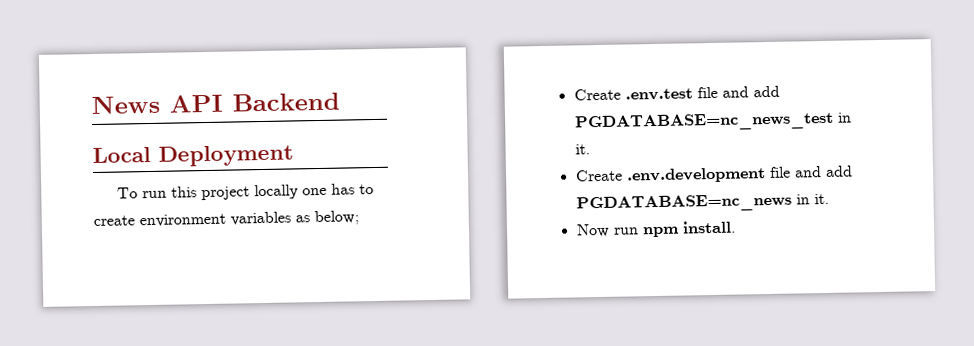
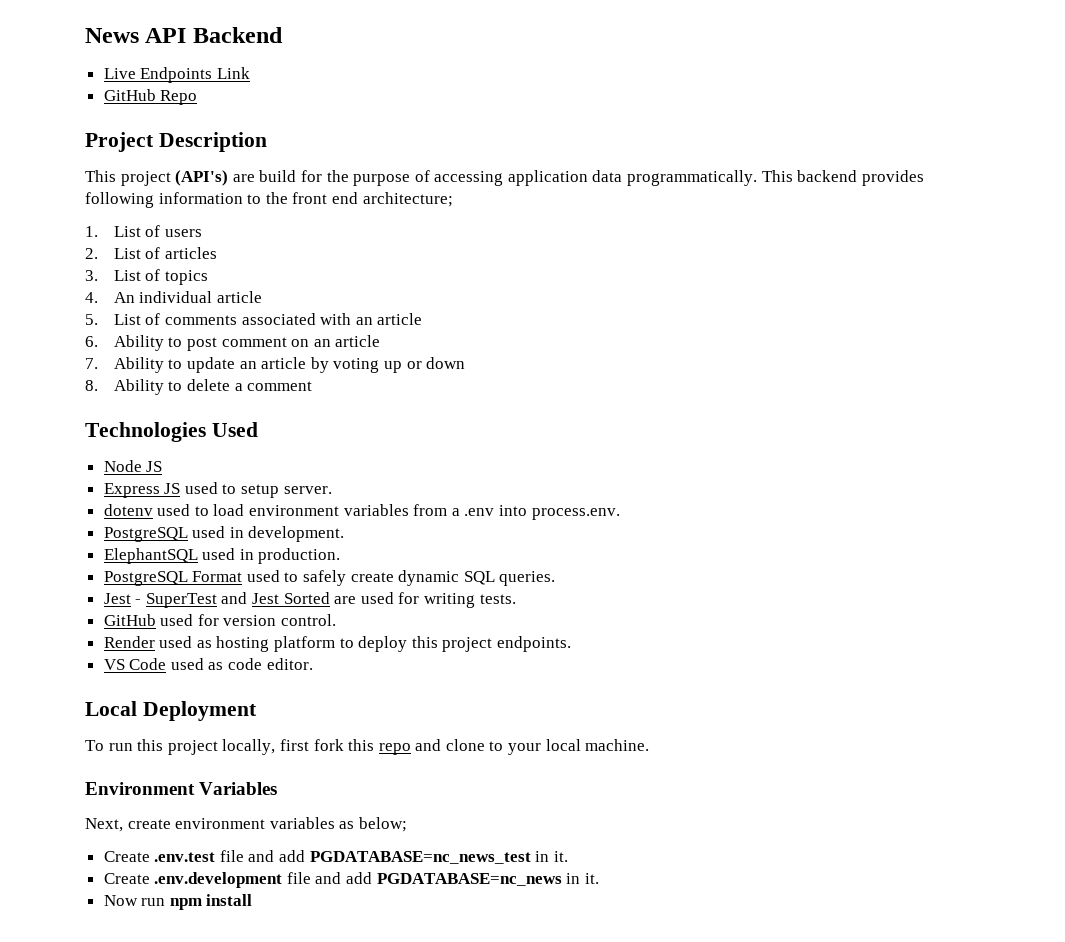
+ Live Endpoints Link
+ GitHub Repo
+ Project Description
+ This project (API's) are build for the purpose of accessing application data programmatically. This backend provides following information to the front end architecture;
+ 1. List of users
+ 2. List of articles
+ 3. List of topics
+ 4. An individual article
+ 5. List of comments associated with an article
+ 6. Ability to post comment on an article
+ 7. Ability to update an article by voting up or down
+ 8. Ability to delete a comment
+ Technologies Used
+ Node JS
+ Express JS used to setup server.
+ dotenv used to load environment variables from a .env into process.env.
+ PostgreSQL used in development.
+ ElephantSQL used in production.
+ PostgreSQL Format used to safely create dynamic SQL queries.
+ Jest - SuperTest and Jest Sorted are used for writing tests.
+ GitHub used for version control.
+ Render used as hosting platform to deploy this project endpoints.
+ VS Code used as code editor.
- To run this project locally one has to create environment variables as below;
+ To run this project locally, first fork this repo and clone to your local machine.
+ Environment Variables
+ Next, create environment variables as below;
- Now run npm install.
+ Now run npm install

